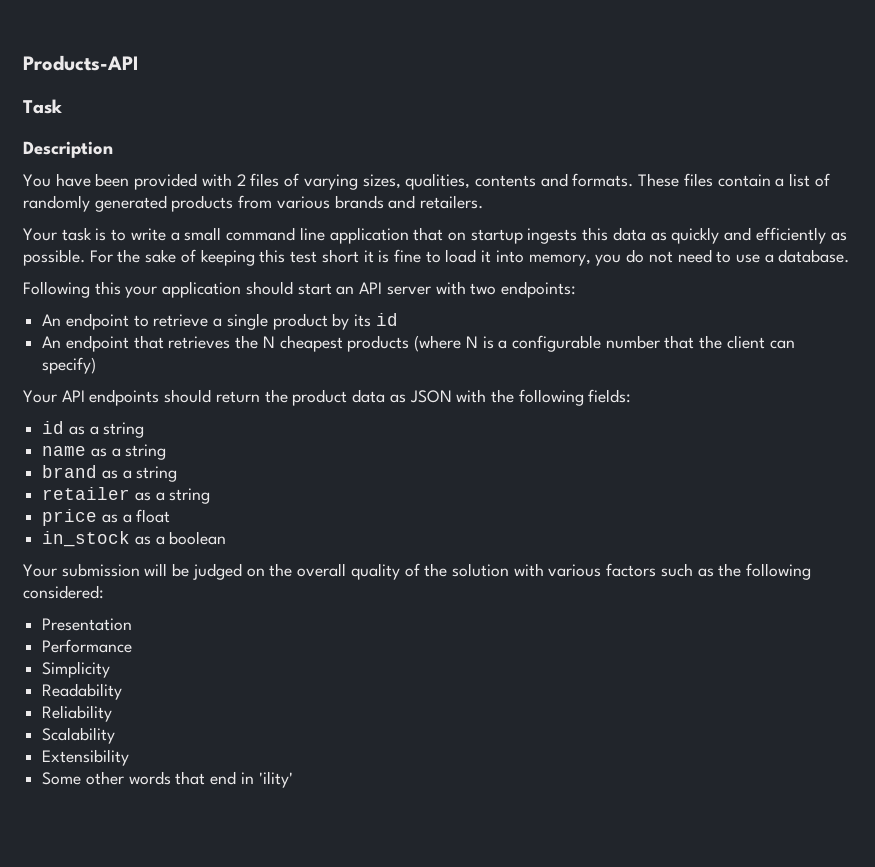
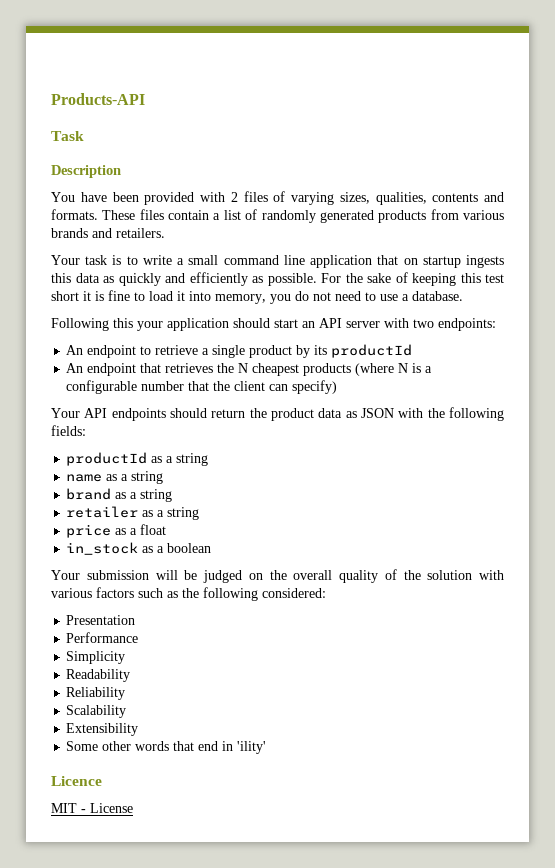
- An endpoint to retrieve a single product by its id
+ An endpoint to retrieve a single product by its productId
- id as a string
+ productId as a string
+ Licence
+ MIT - License

